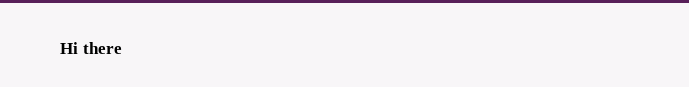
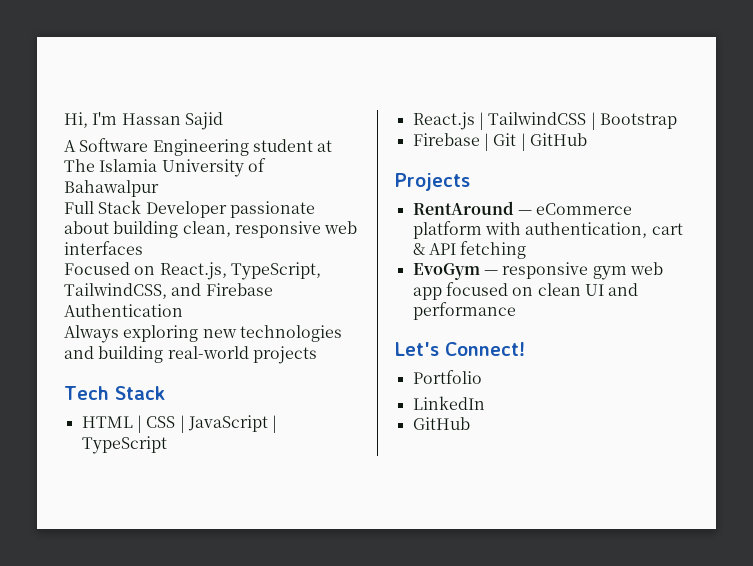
- Hi there
+ Hi, I'm Hassan Sajid
+ A Software Engineering student at The Islamia University of Bahawalpur
+ Full Stack Developer passionate about building clean, responsive web interfaces
+ Focused on React.js, TypeScript, TailwindCSS, and Firebase Authentication
+ Always exploring new technologies and building real-world projects
+ Tech Stack
+ HTML | CSS | JavaScript | TypeScript
+ React.js | TailwindCSS | Bootstrap
+ Firebase | Git | GitHub
+ Projects
+ RentAround — eCommerce platform with authentication, cart & API fetching
+ EvoGym — responsive gym web app focused on clean UI and performance
+ Let's Connect!
+ Portfolio
+ LinkedIn
+ GitHub

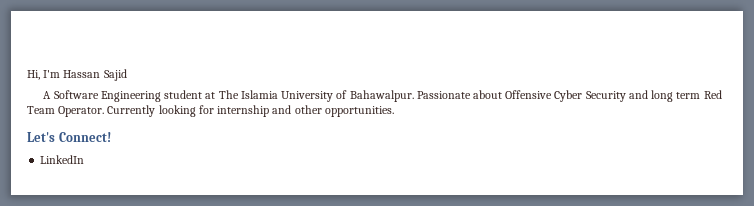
- A Software Engineering student at The Islamia University of Bahawalpur
- Full Stack Developer passionate about building clean, responsive web interfaces
- Focused on React.js, TypeScript, TailwindCSS, and Firebase Authentication
- Always exploring new technologies and building real-world projects
- Tech Stack
- HTML | CSS | JavaScript | TypeScript
- React.js | TailwindCSS | Bootstrap
- Firebase | Git | GitHub
- Projects
- RentAround — eCommerce platform with authentication, cart & API fetching
- EvoGym — responsive gym web app focused on clean UI and performance
+ A Software Engineering student at The Islamia University of Bahawalpur. Passionate about Offensive Cyber Security and long term Red Team Operator. Currently looking for internship and other opportunities.
- Portfolio
  LinkedIn
- GitHub

